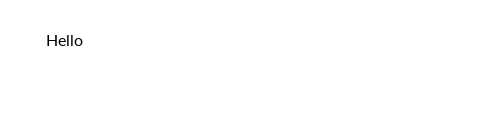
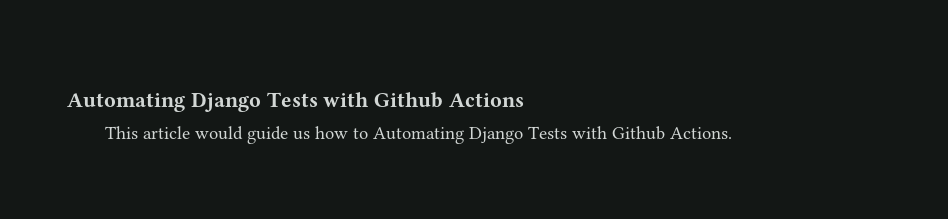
- Hello
+ Automating Django Tests with Github Actions
+ This article would guide us how to Automating Django Tests with Github Actions.

